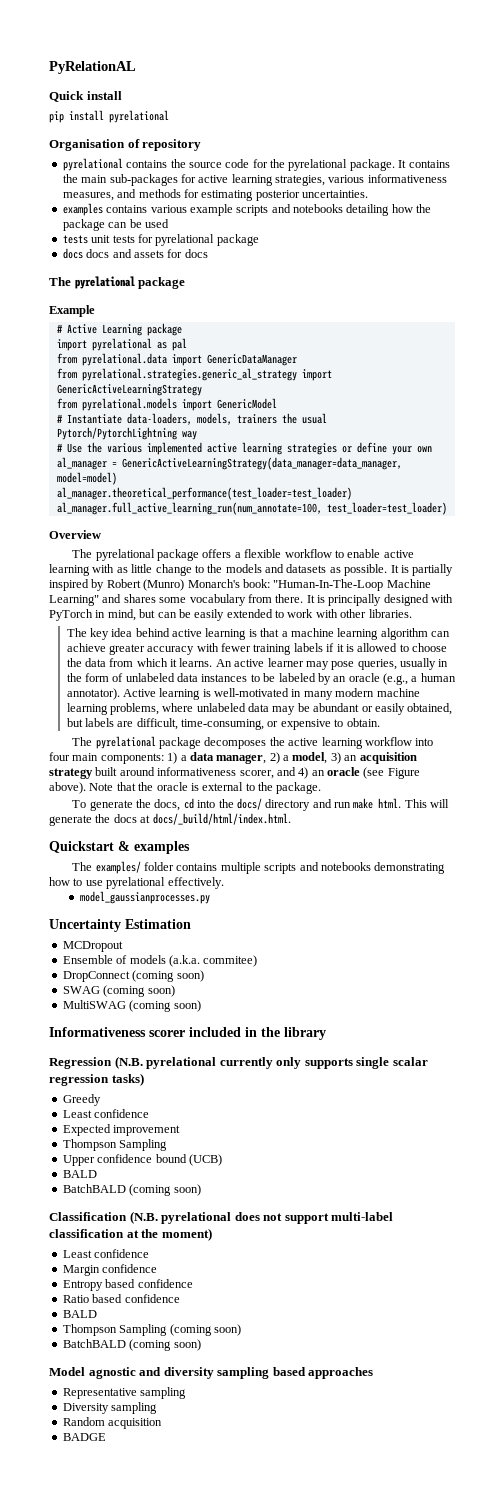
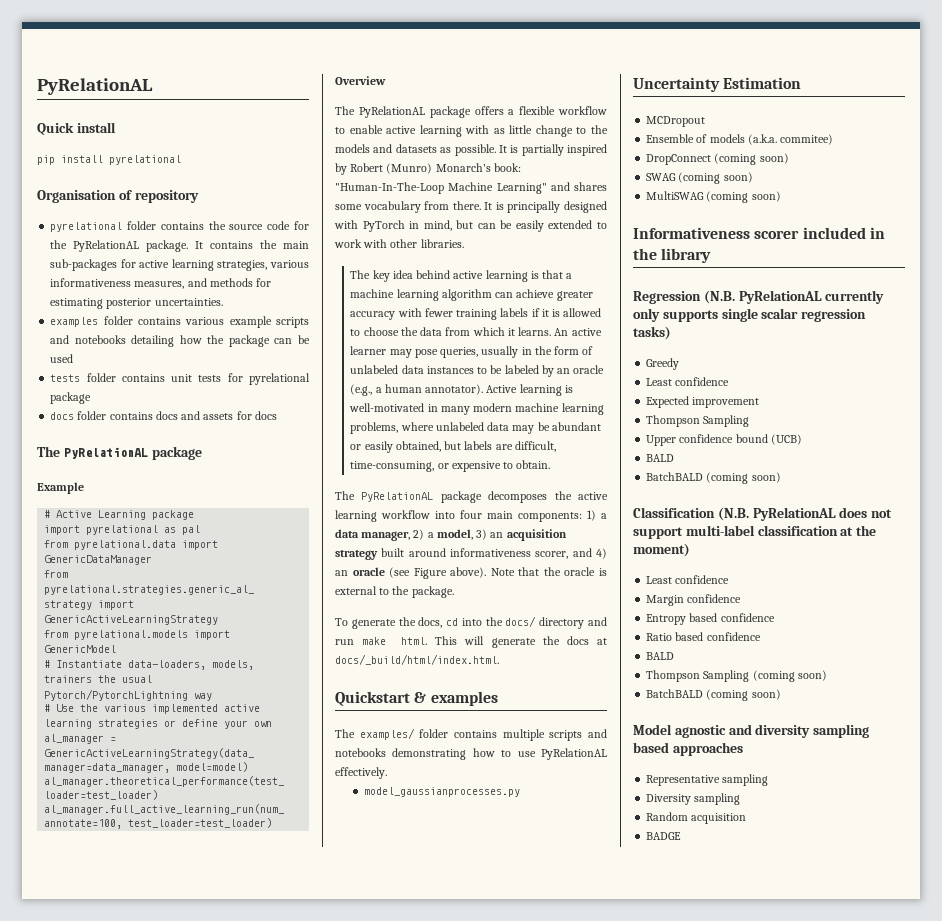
- pyrelational contains the source code for the pyrelational package.
+ pyrelational folder contains the source code for the PyRelationAL package.
- examples contains various example scripts and notebooks detailing how the package can be used
+ examples folder contains various example scripts and notebooks detailing how the package can be used
- tests unit tests for pyrelational package
+ tests folder contains unit tests for pyrelational package
- docs docs and assets for docs
- The pyrelational package
+ docs folder contains docs and assets for docs
+ The PyRelationAL package
- The pyrelational package offers a flexible workflow to enable active learning with as little change to the models and datasets as possible.
+ The PyRelationAL package offers a flexible workflow to enable active learning with as little change to the models and datasets as possible.
- The pyrelational package decomposes the active learning workflow into four main components: 1) a data manager, 2) a model, 3) an acquisition strategy built around informativeness scorer, and 4) an oracle (see Figure above).
+ The PyRelationAL package decomposes the active learning workflow into four main components: 1) a data manager, 2) a model, 3) an acquisition strategy built around informativeness scorer, and 4) an oracle (see Figure above).
- The examples/ folder contains multiple scripts and notebooks demonstrating how to use pyrelational effectively.
+ The examples/ folder contains multiple scripts and notebooks demonstrating how to use PyRelationAL effectively.
- Regression (N.B. pyrelational currently only supports single scalar regression tasks)
+ Regression (N.B. PyRelationAL currently only supports single scalar regression tasks)
- Classification (N.B. pyrelational does not support multi-label classification at the moment)
+ Classification (N.B. PyRelationAL does not support multi-label classification at the moment)

